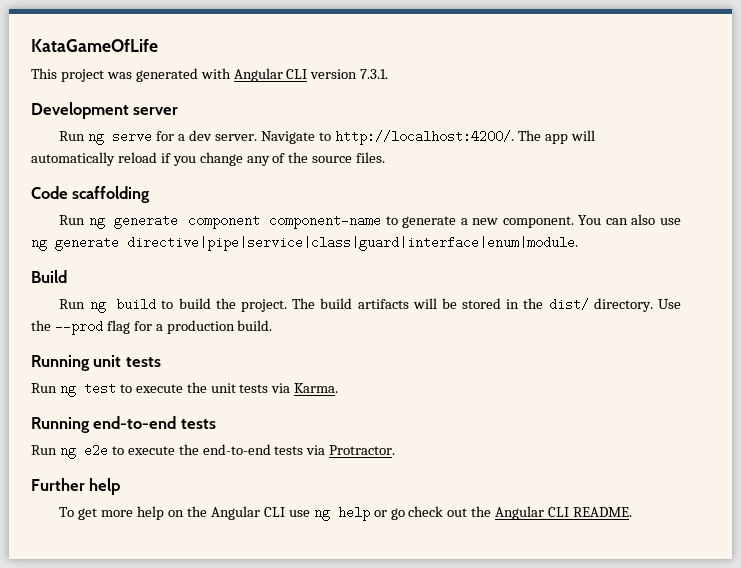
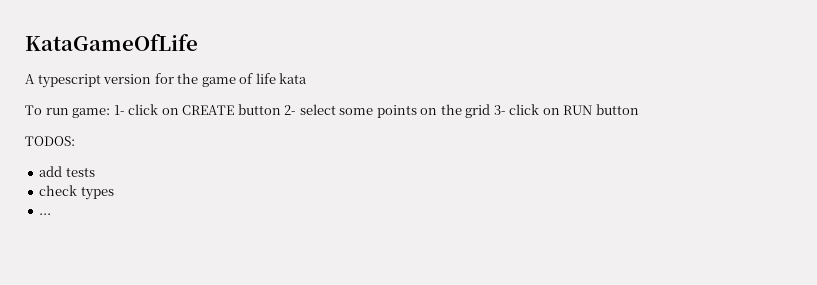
- This project was generated with Angular CLI version 7.3.1.
- Development server
- Run ng serve for a dev server. Navigate to http://localhost:4200/. The app will automatically reload if you change any of the source files.
- Code scaffolding
- Run ng generate component component-name to generate a new component. You can also use ng generate directive|pipe|service|class|guard|interface|enum|module.
- Build
- Run ng build to build the project. The build artifacts will be stored in the dist/ directory. Use the --prod flag for a production build.
- Running unit tests
- Run ng test to execute the unit tests via Karma.
- Running end-to-end tests
- Run ng e2e to execute the end-to-end tests via Protractor.
- Further help
- To get more help on the Angular CLI use ng help or go check out the Angular CLI README.
+ A typescript version for the game of life kata
+ To run game: 1- click on CREATE button 2- select some points on the grid 3- click on RUN button
+ TODOS:
+ add tests
+ check types
+ ...

